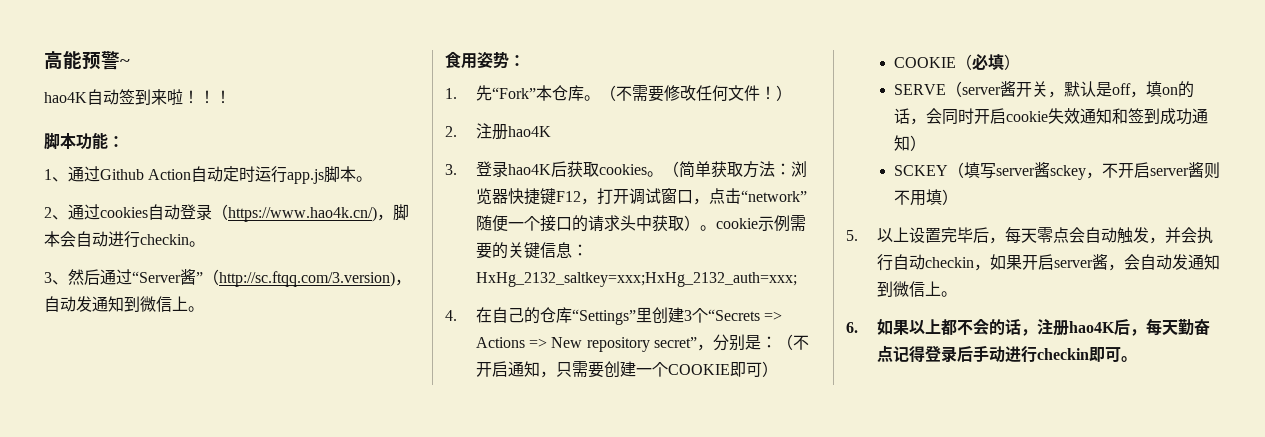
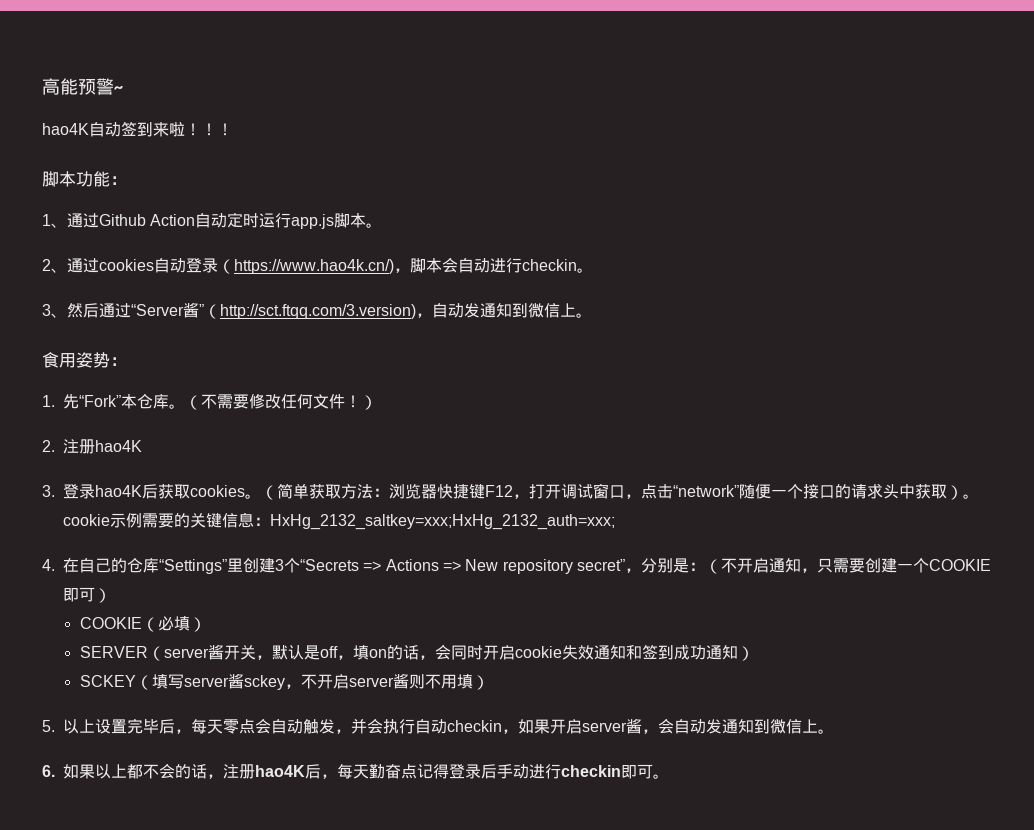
- 3、然后通过“Server酱”（http://sc.ftqq.com/3.version)，自动发通知到微信上。
+ 3、然后通过“Server酱”（http://sct.ftqq.com/3.version)，自动发通知到微信上。
- SERVE（server酱开关，默认是off，填on的话，会同时开启cookie失效通知和签到成功通知）
+ SERVER（server酱开关，默认是off，填on的话，会同时开启cookie失效通知和签到成功通知）

